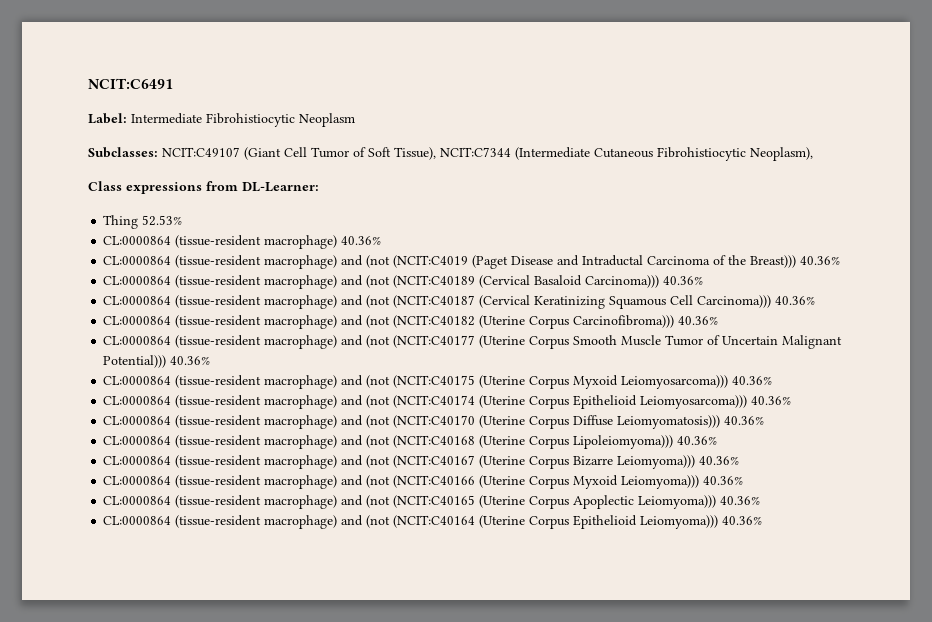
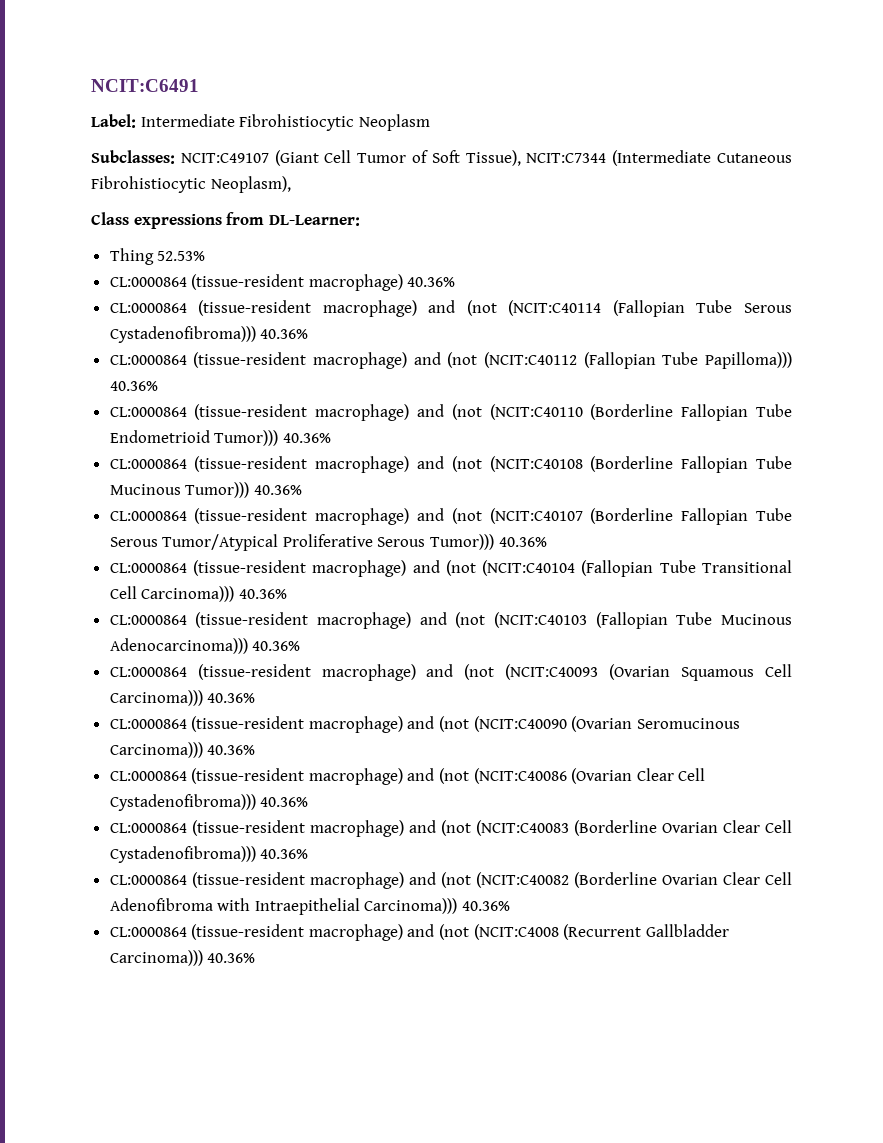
- CL:0000864 (tissue-resident macrophage) and (not (NCIT:C4019 (Paget Disease and Intraductal Carcinoma of the Breast))) 40.36%
- CL:0000864 (tissue-resident macrophage) and (not (NCIT:C40189 (Cervical Basaloid Carcinoma))) 40.36%
- CL:0000864 (tissue-resident macrophage) and (not (NCIT:C40187 (Cervical Keratinizing Squamous Cell Carcinoma))) 40.36%
+ CL:0000864 (tissue-resident macrophage) and (not (NCIT:C40114 (Fallopian Tube Serous Cystadenofibroma))) 40.36%
+ CL:0000864 (tissue-resident macrophage) and (not (NCIT:C40112 (Fallopian Tube Papilloma))) 40.36%
+ CL:0000864 (tissue-resident macrophage) and (not (NCIT:C40110 (Borderline Fallopian Tube Endometrioid Tumor))) 40.36%
+ CL:0000864 (tissue-resident macrophage) and (not (NCIT:C40108 (Borderline Fallopian Tube Mucinous Tumor))) 40.36%
+ CL:0000864 (tissue-resident macrophage) and (not (NCIT:C40107 (Borderline Fallopian Tube Serous Tumor/Atypical Proliferative Serous Tumor))) 40.36%
+ CL:0000864 (tissue-resident macrophage) and (not (NCIT:C40104 (Fallopian Tube Transitional Cell Carcinoma))) 40.36%
+ CL:0000864 (tissue-resident macrophage) and (not (NCIT:C40103 (Fallopian Tube Mucinous Adenocarcinoma))) 40.36%
+ CL:0000864 (tissue-resident macrophage) and (not (NCIT:C40093 (Ovarian Squamous Cell Carcinoma))) 40.36%
- CL:0000864 (tissue-resident macrophage) and (not (NCIT:C40182 (Uterine Corpus Carcinofibroma))) 40.36%
- CL:0000864 (tissue-resident macrophage) and (not (NCIT:C40177 (Uterine Corpus Smooth Muscle Tumor of Uncertain Malignant Potential))) 40.36%
- CL:0000864 (tissue-resident macrophage) and (not (NCIT:C40175 (Uterine Corpus Myxoid Leiomyosarcoma))) 40.36%
- CL:0000864 (tissue-resident macrophage) and (not (NCIT:C40174 (Uterine Corpus Epithelioid Leiomyosarcoma))) 40.36%
- CL:0000864 (tissue-resident macrophage) and (not (NCIT:C40170 (Uterine Corpus Diffuse Leiomyomatosis))) 40.36%
- CL:0000864 (tissue-resident macrophage) and (not (NCIT:C40168 (Uterine Corpus Lipoleiomyoma))) 40.36%
- CL:0000864 (tissue-resident macrophage) and (not (NCIT:C40167 (Uterine Corpus Bizarre Leiomyoma))) 40.36%
- CL:0000864 (tissue-resident macrophage) and (not (NCIT:C40166 (Uterine Corpus Myxoid Leiomyoma))) 40.36%
- CL:0000864 (tissue-resident macrophage) and (not (NCIT:C40165 (Uterine Corpus Apoplectic Leiomyoma))) 40.36%
- CL:0000864 (tissue-resident macrophage) and (not (NCIT:C40164 (Uterine Corpus Epithelioid Leiomyoma))) 40.36%
+ CL:0000864 (tissue-resident macrophage) and (not (NCIT:C40090 (Ovarian Seromucinous Carcinoma))) 40.36%
+ CL:0000864 (tissue-resident macrophage) and (not (NCIT:C40086 (Ovarian Clear Cell Cystadenofibroma))) 40.36%
+ CL:0000864 (tissue-resident macrophage) and (not (NCIT:C40083 (Borderline Ovarian Clear Cell Cystadenofibroma))) 40.36%
+ CL:0000864 (tissue-resident macrophage) and (not (NCIT:C40082 (Borderline Ovarian Clear Cell Adenofibroma with Intraepithelial Carcinoma))) 40.36%
+ CL:0000864 (tissue-resident macrophage) and (not (NCIT:C4008 (Recurrent Gallbladder Carcinoma))) 40.36%

